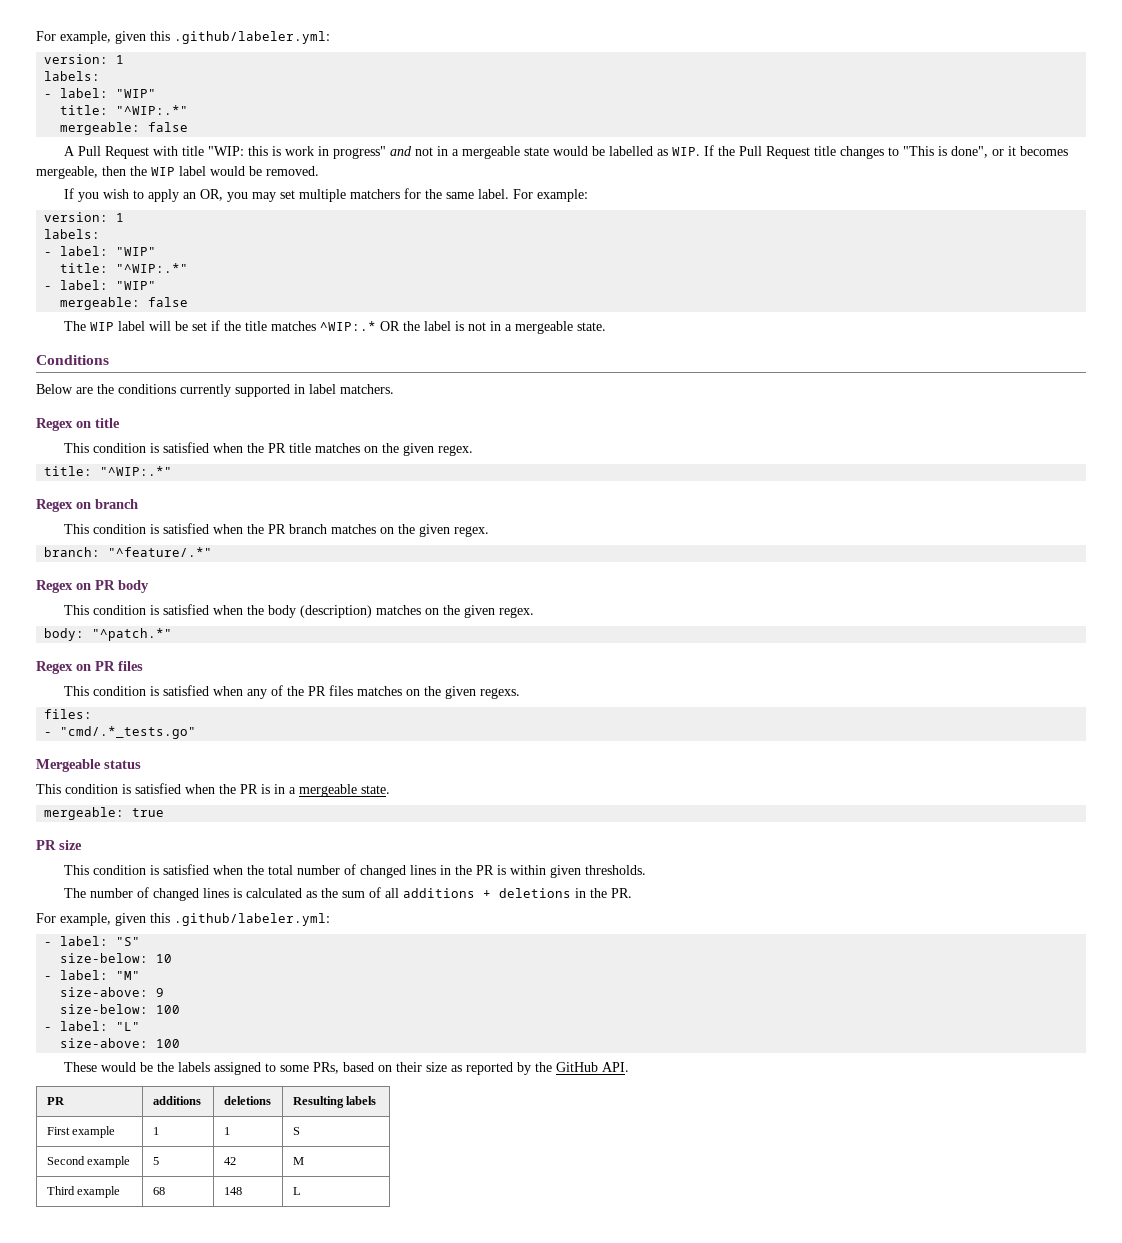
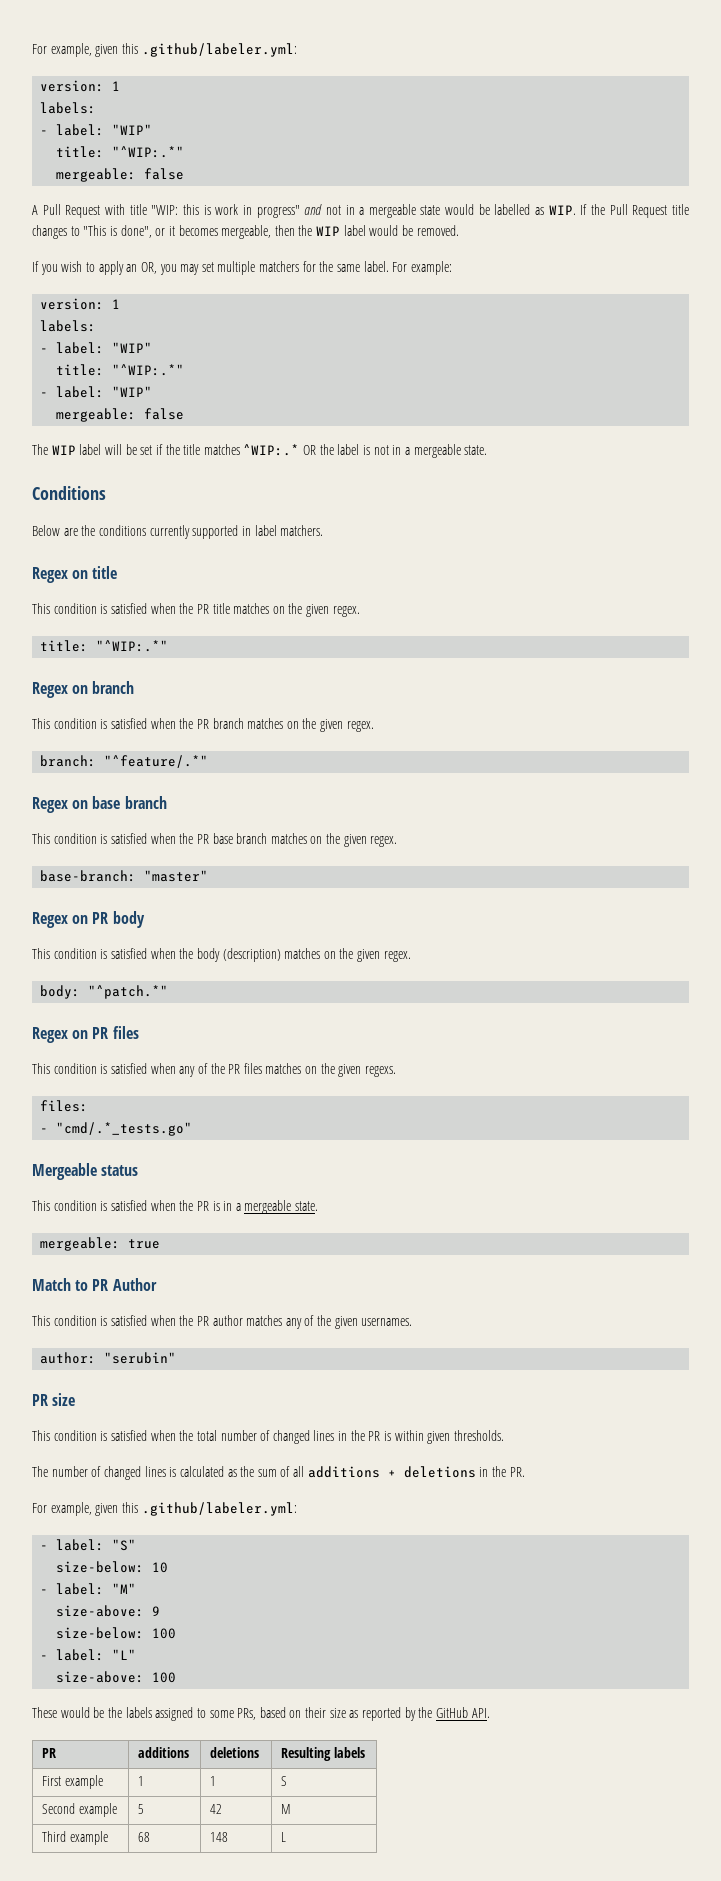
+ Regex on base branch
+ This condition is satisfied when the PR base branch matches on the given regex.
+ base-branch: "master"
+ Match to PR Author
+ This condition is satisfied when the PR author matches any of the given usernames.
+ author: "serubin"

